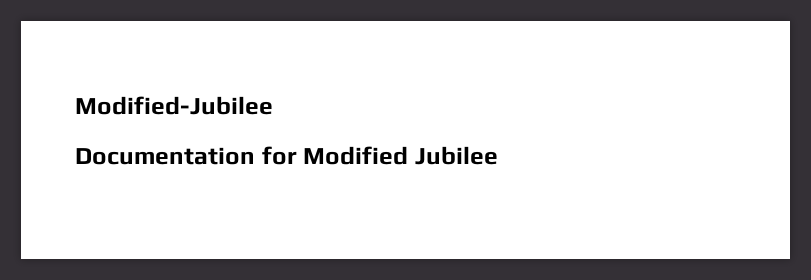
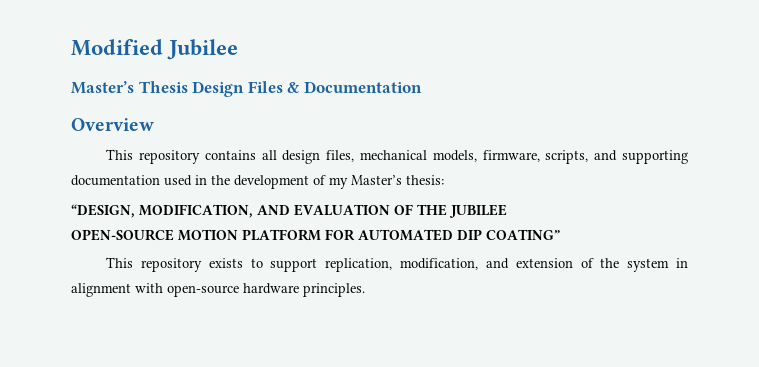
- Modified-Jubilee
- Documentation for Modified Jubilee
+ Modified Jubilee
+ Master’s Thesis Design Files & Documentation
+ Overview
+ This repository contains all design files, mechanical models, firmware, scripts, and supporting documentation used in the development of my Master’s thesis:
+ “DESIGN, MODIFICATION, AND EVALUATION OF THE JUBILEE
+ OPEN-SOURCE MOTION PLATFORM FOR AUTOMATED DIP COATING”
+ This repository exists to support replication, modification, and extension of the system in alignment with open-source hardware principles.

